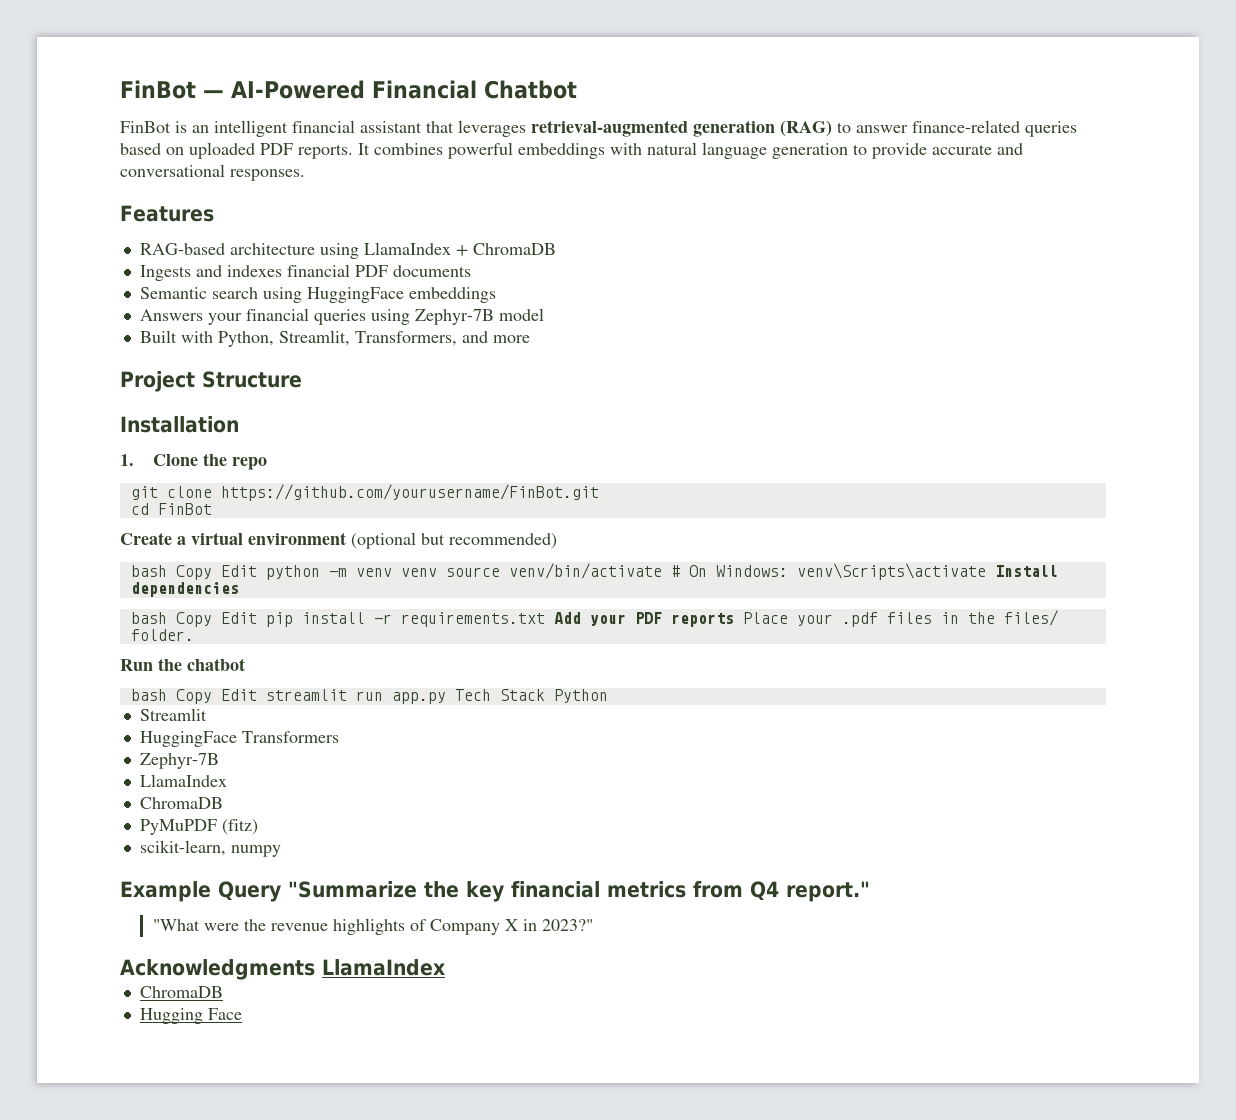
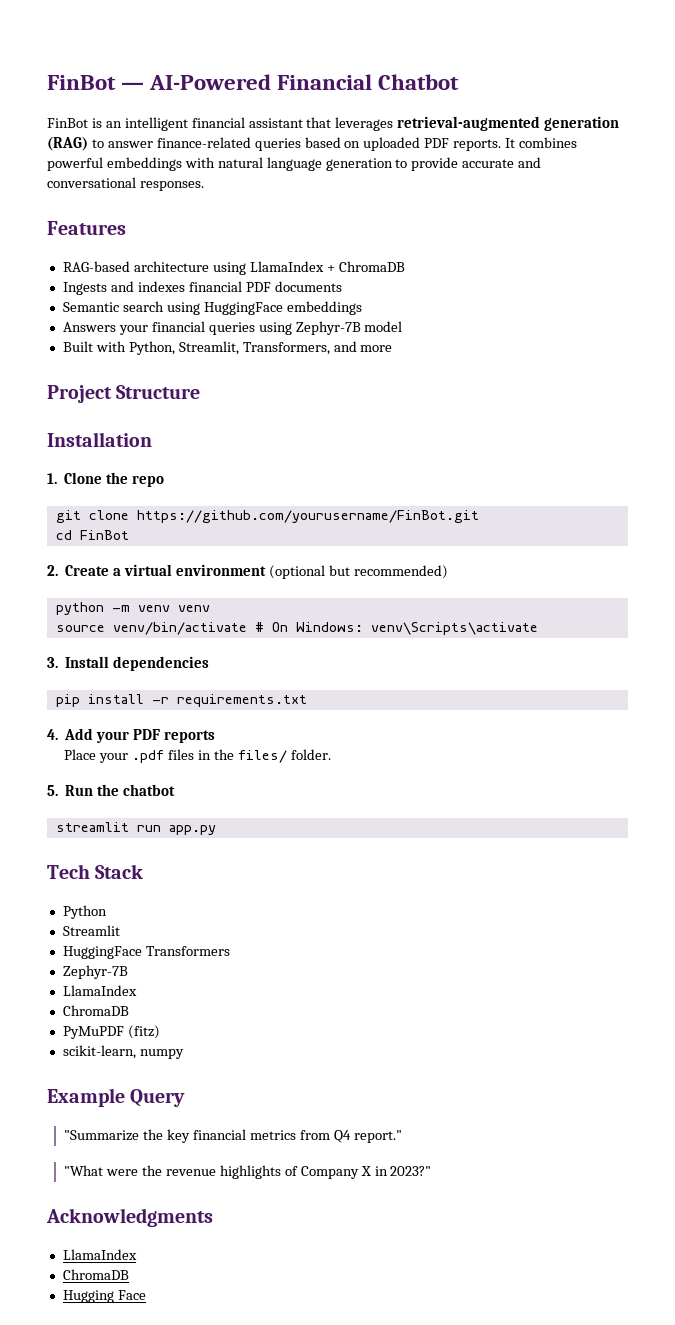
- Create a virtual environment (optional but recommended)
+ 2. Create a virtual environment (optional but recommended)
- bash Copy Edit python -m venv venv source venv/bin/activate # On Windows: venv\Scripts\activate Install dependencies
+ python -m venv venv
+ source venv/bin/activate # On Windows: venv\Scripts\activate
+ 3. Install dependencies
- bash Copy Edit pip install -r requirements.txt Add your PDF reports Place your .pdf files in the files/ folder.
+ pip install -r requirements.txt
+ 4. Add your PDF reports
+ Place your .pdf files in the files/ folder.
- Run the chatbot
+ 5. Run the chatbot
- bash Copy Edit streamlit run app.py Tech Stack Python
+ streamlit run app.py
+ Tech Stack
+ Python
- Example Query "Summarize the key financial metrics from Q4 report."
+ Example Query
+ "Summarize the key financial metrics from Q4 report."
- Acknowledgments LlamaIndex
+ Acknowledgments
+ LlamaIndex

